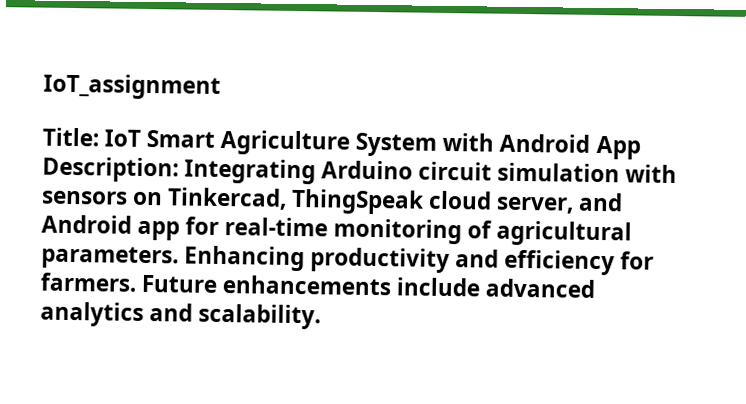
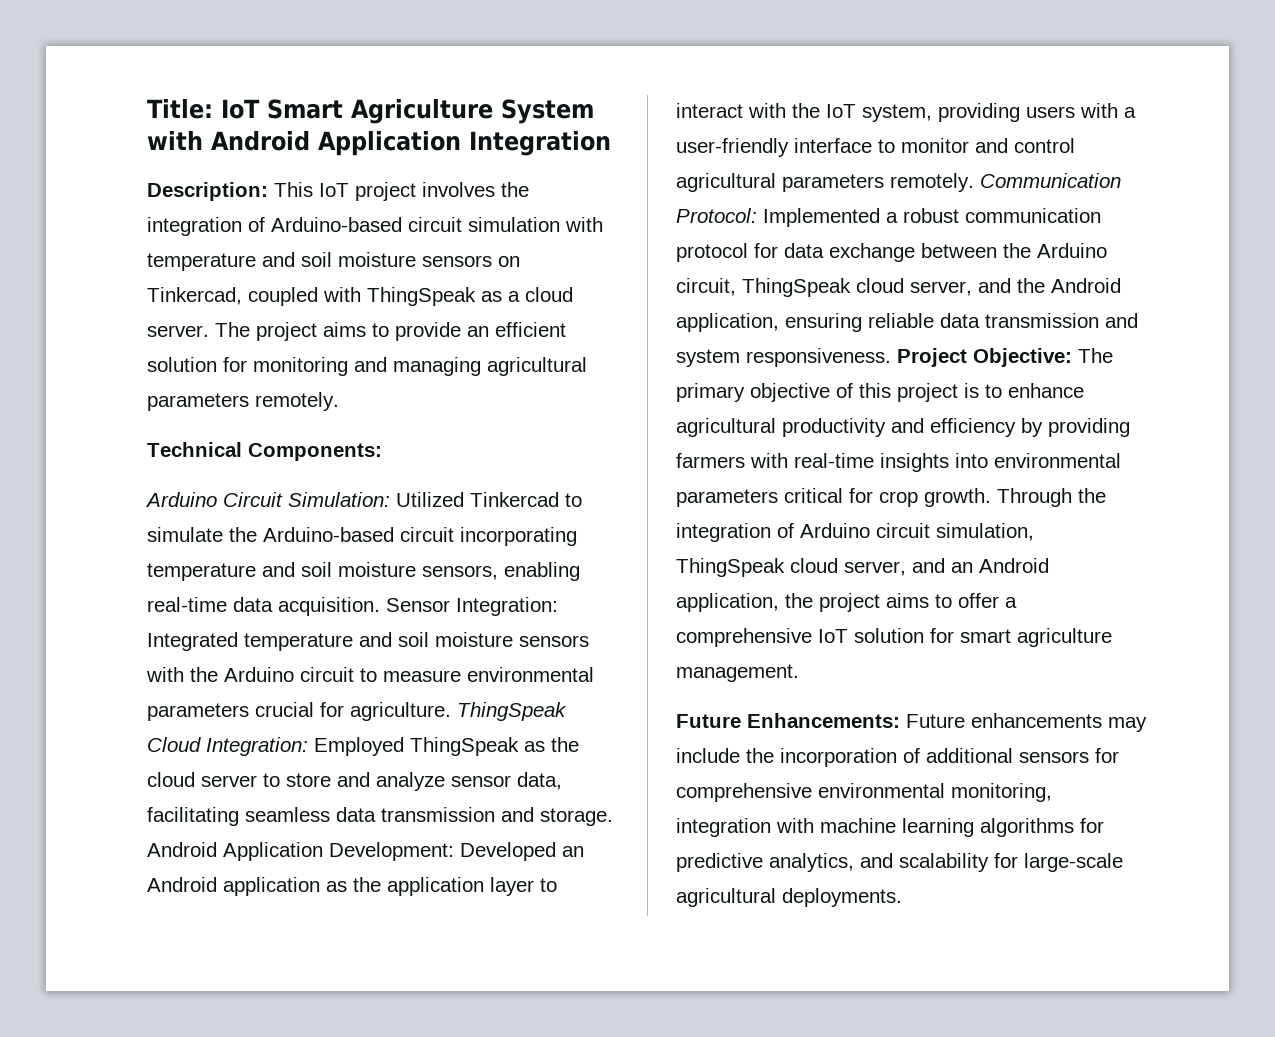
- IoT_assignment
- Title: IoT Smart Agriculture System with Android App Description: Integrating Arduino circuit simulation with sensors on Tinkercad, ThingSpeak cloud server, and Android app for real-time monitoring of agricultural parameters. Enhancing productivity and efficiency for farmers. Future enhancements include advanced analytics and scalability.
+ Title: IoT Smart Agriculture System with Android Application Integration
+ Description: This IoT project involves the integration of Arduino-based circuit simulation with temperature and soil moisture sensors on Tinkercad, coupled with ThingSpeak as a cloud server. The project aims to provide an efficient solution for monitoring and managing agricultural parameters remotely.
+ Technical Components:
+ Arduino Circuit Simulation: Utilized Tinkercad to simulate the Arduino-based circuit incorporating temperature and soil moisture sensors, enabling real-time data acquisition. Sensor Integration: Integrated temperature and soil moisture sensors with the Arduino circuit to measure environmental parameters crucial for agriculture. ThingSpeak Cloud Integration: Employed ThingSpeak as the cloud server to store and analyze sensor data, facilitating seamless data transmission and storage. Android Application Development: Developed an Android application as the application layer to interact with the IoT system, providing users with a user-friendly interface to monitor and control agricultural parameters remotely. Communication Protocol: Implemented a robust communication protocol for data exchange between the Arduino circuit, ThingSpeak cloud server, and the Android application, ensuring reliable data transmission and system responsiveness. Project Objective: The primary objective of this project is to enhance agricultural productivity and efficiency by providing farmers with real-time insights into environmental parameters critical for crop growth. Through the integration of Arduino circuit simulation, ThingSpeak cloud server, and an Android application, the project aims to offer a comprehensive IoT solution for smart agriculture management.
+ Future Enhancements: Future enhancements may include the incorporation of additional sensors for comprehensive environmental monitoring, integration with machine learning algorithms for predictive analytics, and scalability for large-scale agricultural deployments.

